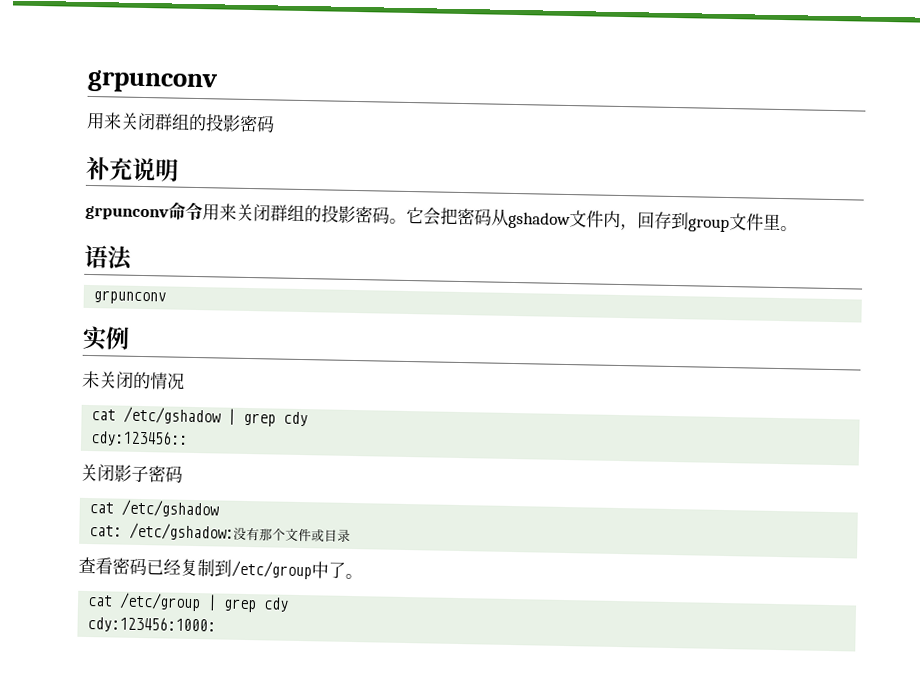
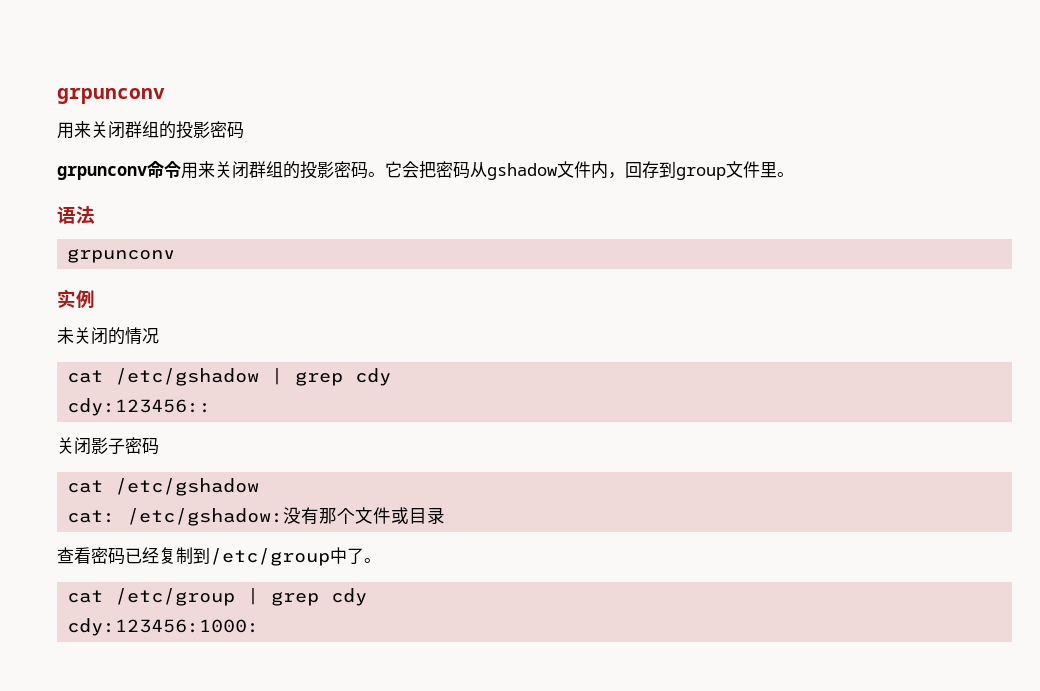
- 补充说明

